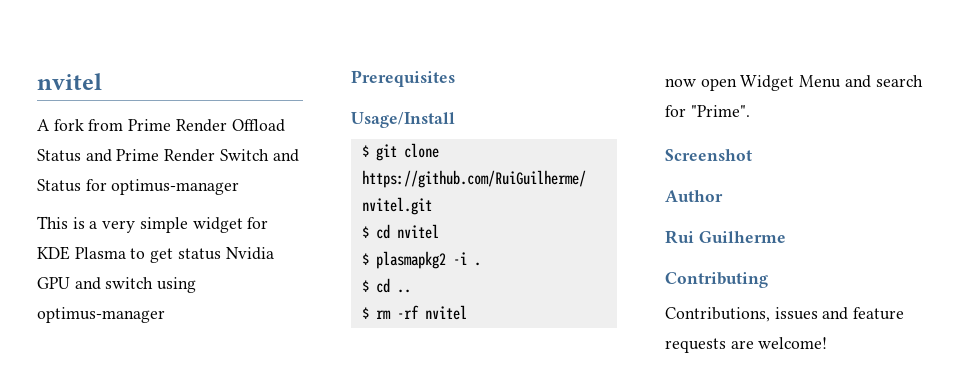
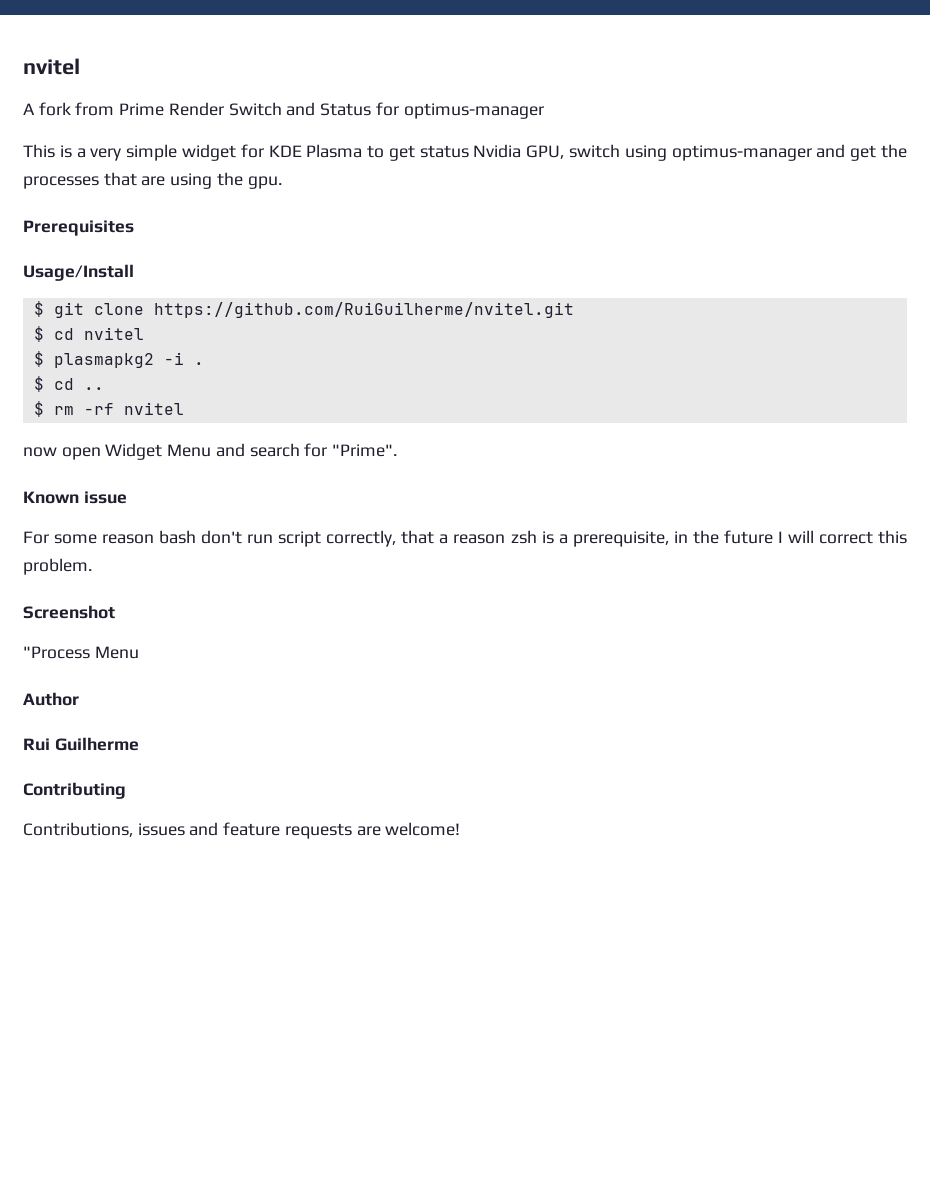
- A fork from Prime Render Offload Status and Prime Render Switch and Status for optimus-manager
+ A fork from Prime Render Switch and Status for optimus-manager
- This is a very simple widget for KDE Plasma to get status Nvidia GPU and switch using optimus-manager
+ This is a very simple widget for KDE Plasma to get status Nvidia GPU, switch using optimus-manager and get the processes that are using the gpu.
+ Known issue
+ For some reason bash don't run script correctly, that a reason zsh is a prerequisite, in the future I will correct this problem.
+ "Process Menu

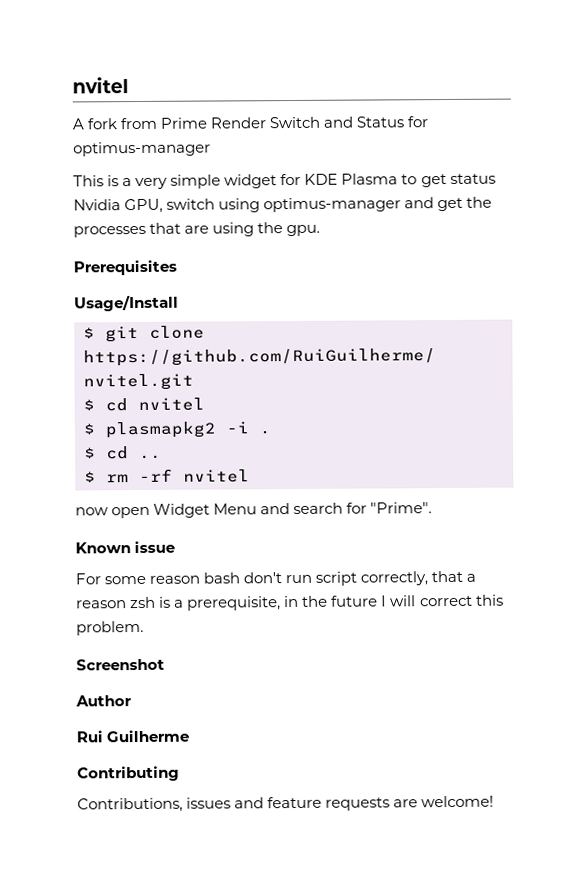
- "Process Menu

